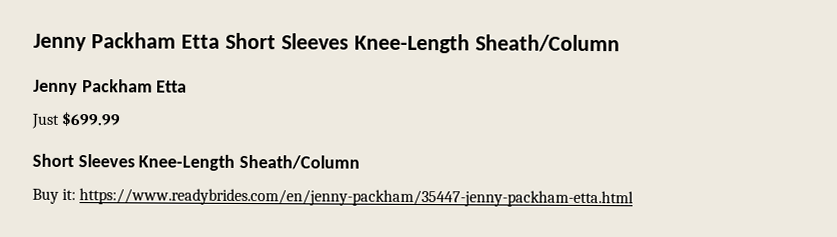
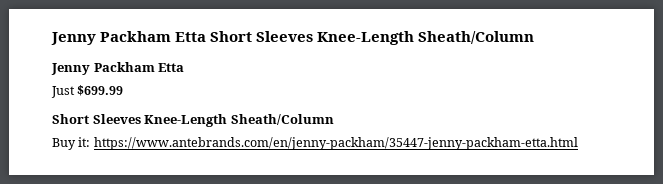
- Buy it: https://www.readybrides.com/en/jenny-packham/35447-jenny-packham-etta.html
+ Buy it: https://www.antebrands.com/en/jenny-packham/35447-jenny-packham-etta.html

